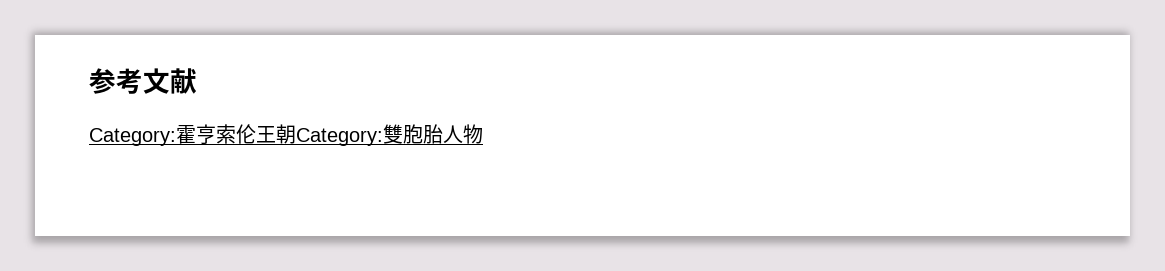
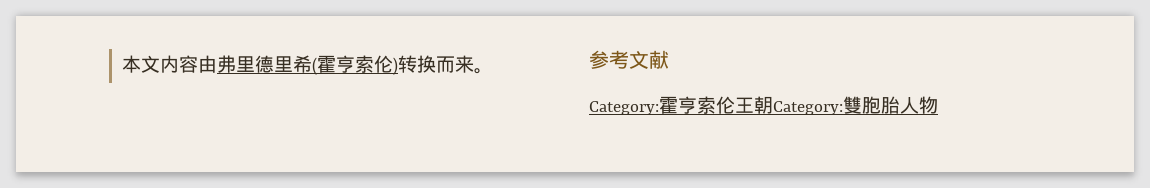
+ 本文内容由弗里德里希(霍亨索伦)转换而来。

